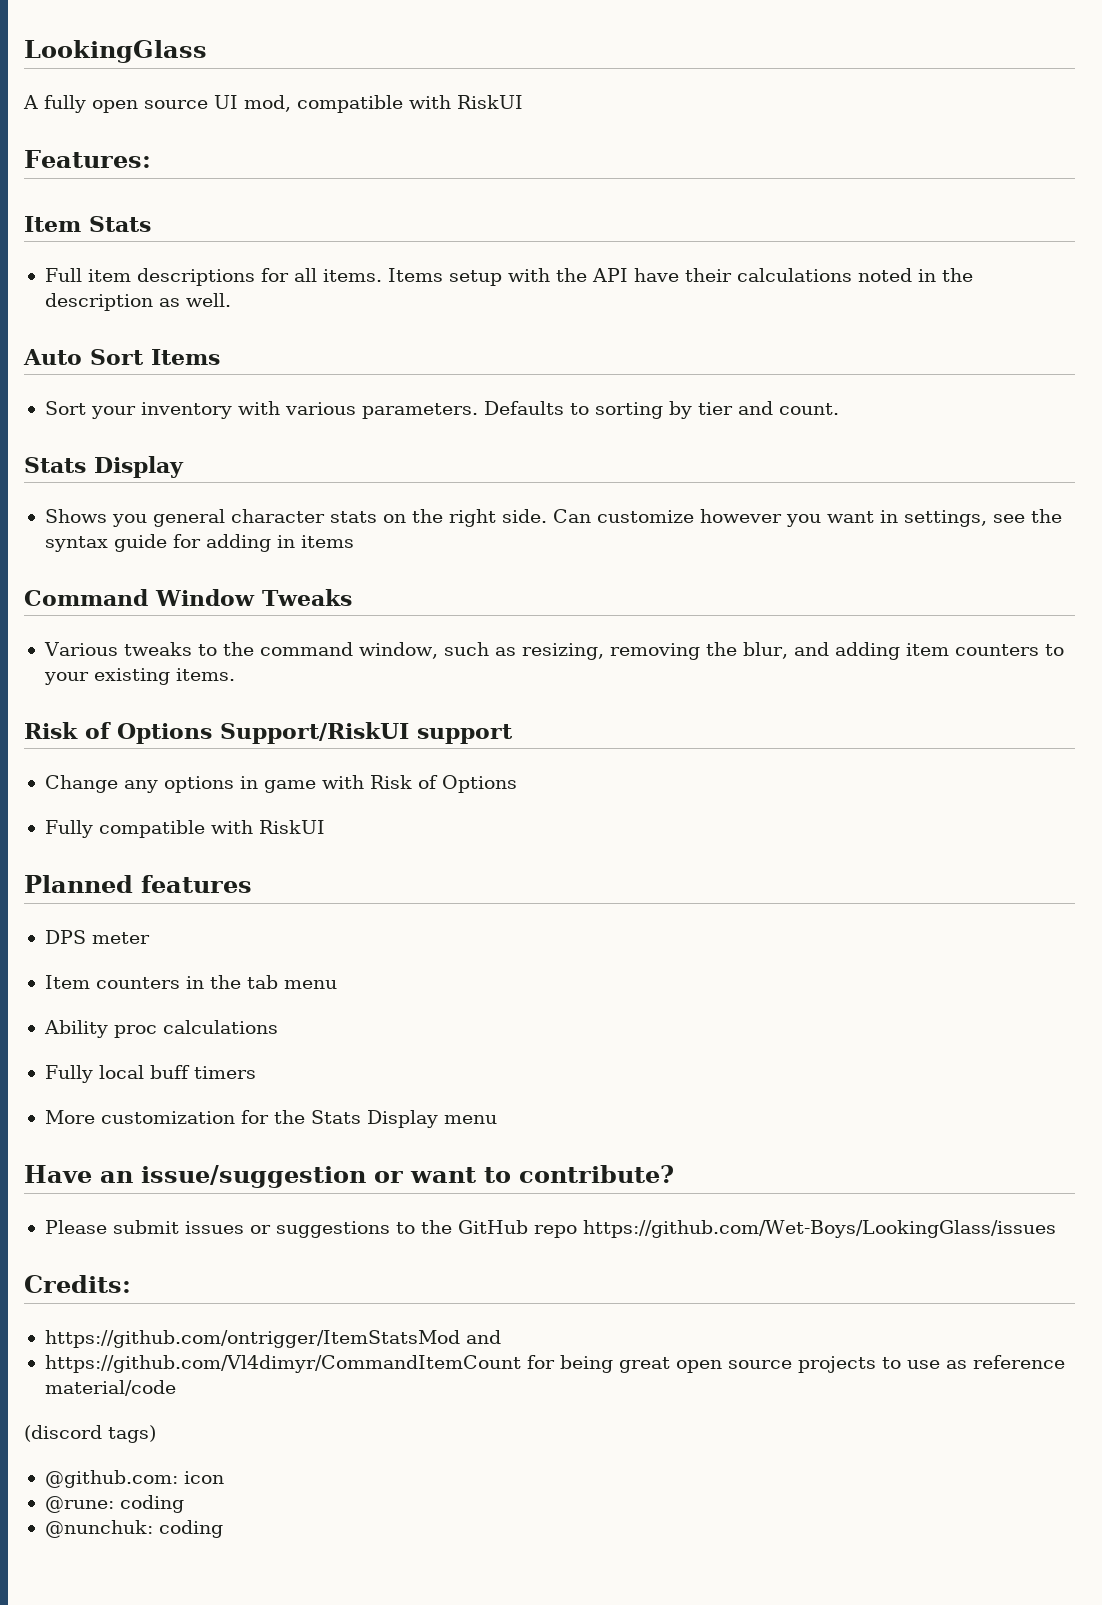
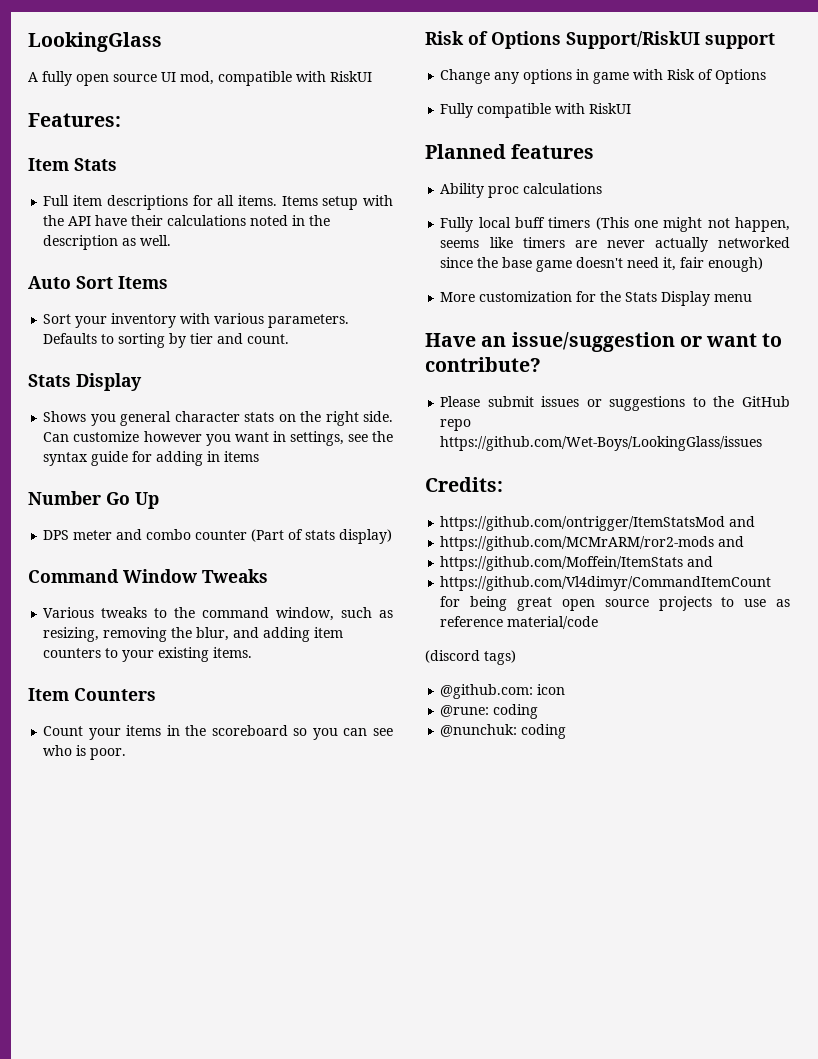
+ Number Go Up
+ DPS meter and combo counter (Part of stats display)
+ Item Counters
+ Count your items in the scoreboard so you can see who is poor.
- DPS meter
- Item counters in the tab menu
- Fully local buff timers
+ Fully local buff timers (This one might not happen, seems like timers are never actually networked since the base game doesn't need it, fair enough)
+ https://github.com/MCMrARM/ror2-mods and
+ https://github.com/Moffein/ItemStats and

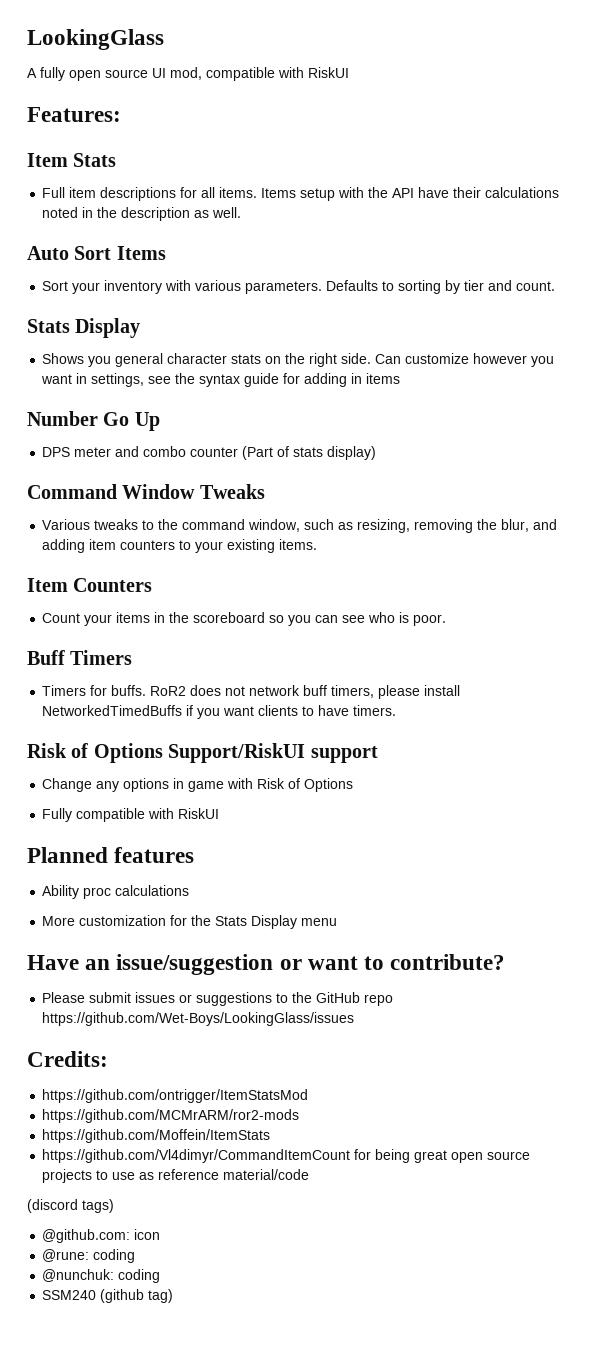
+ Buff Timers
+ Timers for buffs. RoR2 does not network buff timers, please install NetworkedTimedBuffs if you want clients to have timers.
- Fully local buff timers (This one might not happen, seems like timers are never actually networked since the base game doesn't need it, fair enough)
- https://github.com/ontrigger/ItemStatsMod and
+ https://github.com/ontrigger/ItemStatsMod
- https://github.com/MCMrARM/ror2-mods and
+ https://github.com/MCMrARM/ror2-mods
- https://github.com/Moffein/ItemStats and
+ https://github.com/Moffein/ItemStats
+ SSM240 (github tag)

